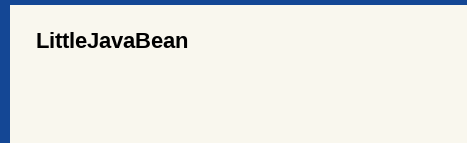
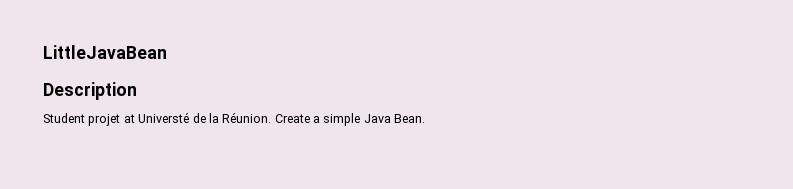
+ Description
+ Student projet at Universté de la Réunion. Create a simple Java Bean.

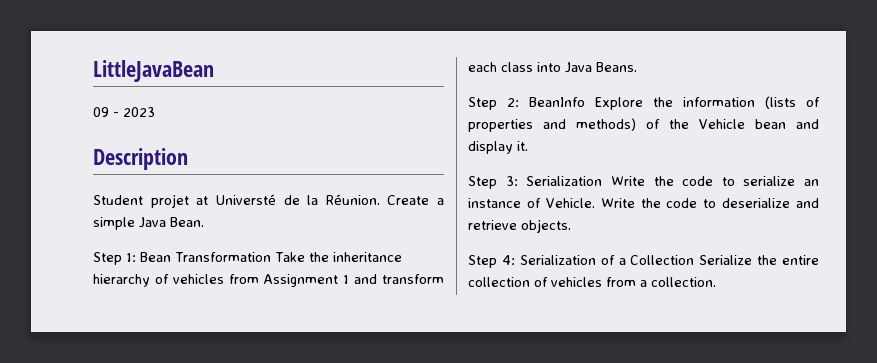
+ 09 - 2023
+ Step 1: Bean Transformation Take the inheritance hierarchy of vehicles from Assignment 1 and transform each class into Java Beans.
+ Step 2: BeanInfo Explore the information (lists of properties and methods) of the Vehicle bean and display it.
+ Step 3: Serialization Write the code to serialize an instance of Vehicle. Write the code to deserialize and retrieve objects.
+ Step 4: Serialization of a Collection Serialize the entire collection of vehicles from a collection.

